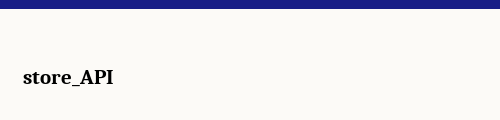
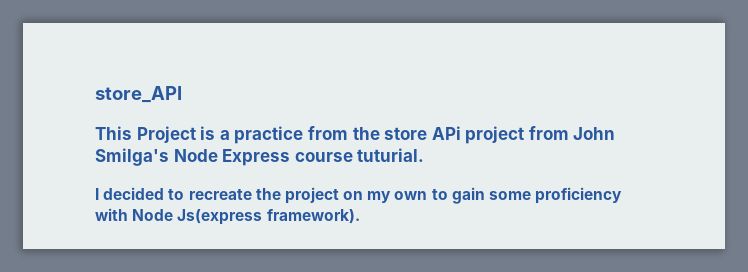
+ This Project is a practice from the store APi project from John Smilga's Node Express course tuturial.
+ I decided to recreate the project on my own to gain some proficiency with Node Js(express framework).

